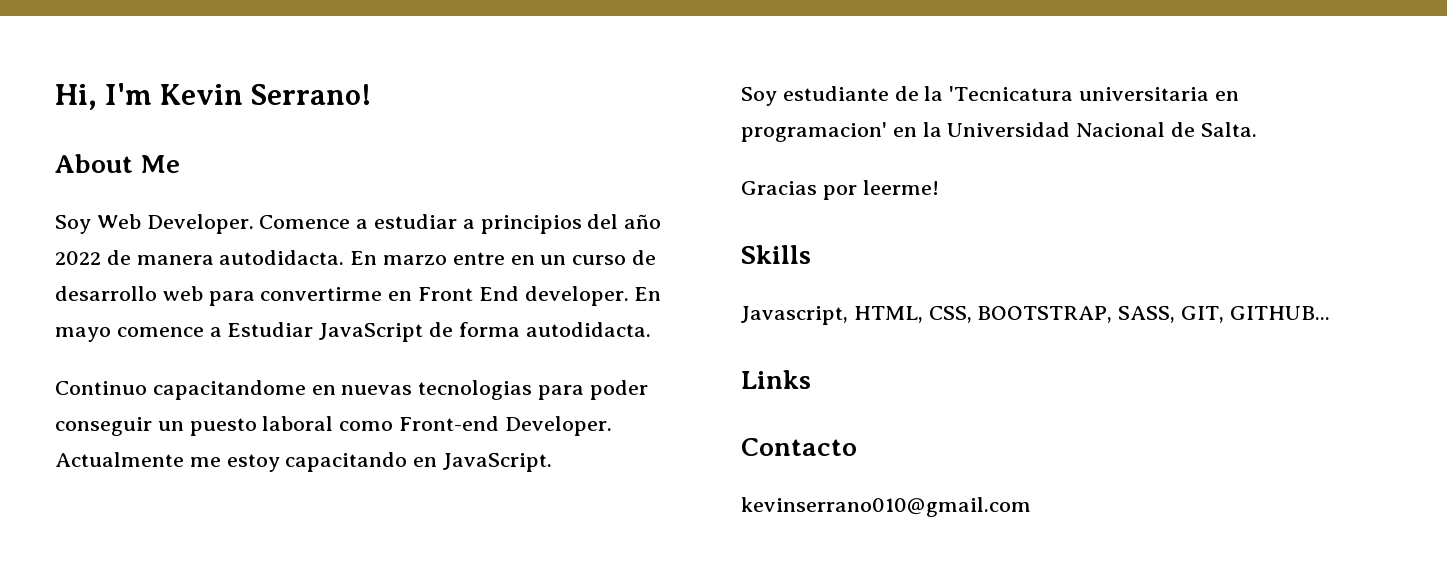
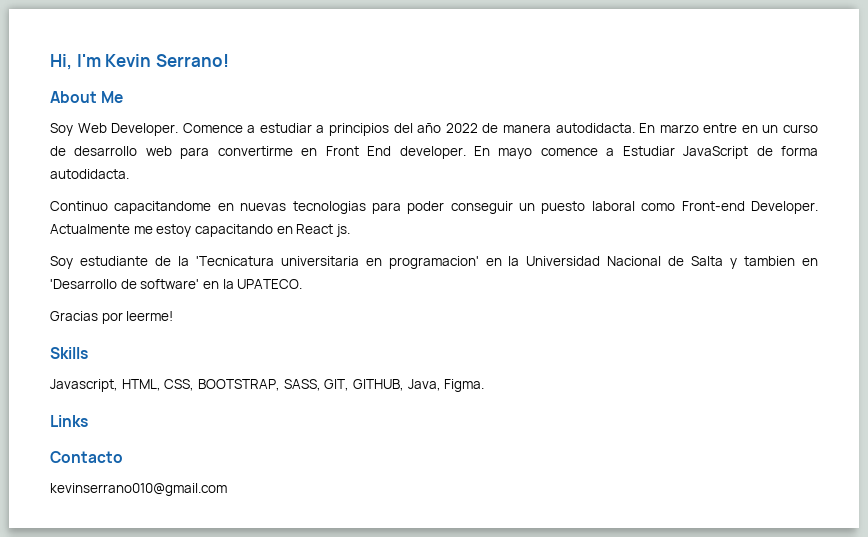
- Actualmente me estoy capacitando en JavaScript.
+ Actualmente me estoy capacitando en React js.
- Soy estudiante de la 'Tecnicatura universitaria en programacion' en la Universidad Nacional de Salta.
+ Soy estudiante de la 'Tecnicatura universitaria en programacion' en la Universidad Nacional de Salta y tambien en 'Desarrollo de software' en la UPATECO.
- Javascript, HTML, CSS, BOOTSTRAP, SASS, GIT, GITHUB...
+ Javascript, HTML, CSS, BOOTSTRAP, SASS, GIT, GITHUB, Java, Figma.

